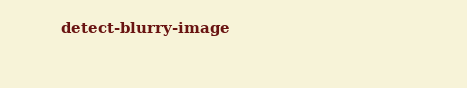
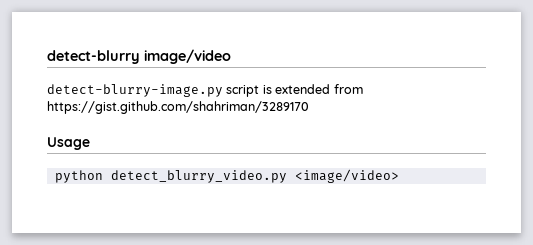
- detect-blurry-image
+ detect-blurry image/video
+ detect-blurry-image.py script is extended from https://gist.github.com/shahriman/3289170
+ Usage
+ python detect_blurry_video.py <image/video>

